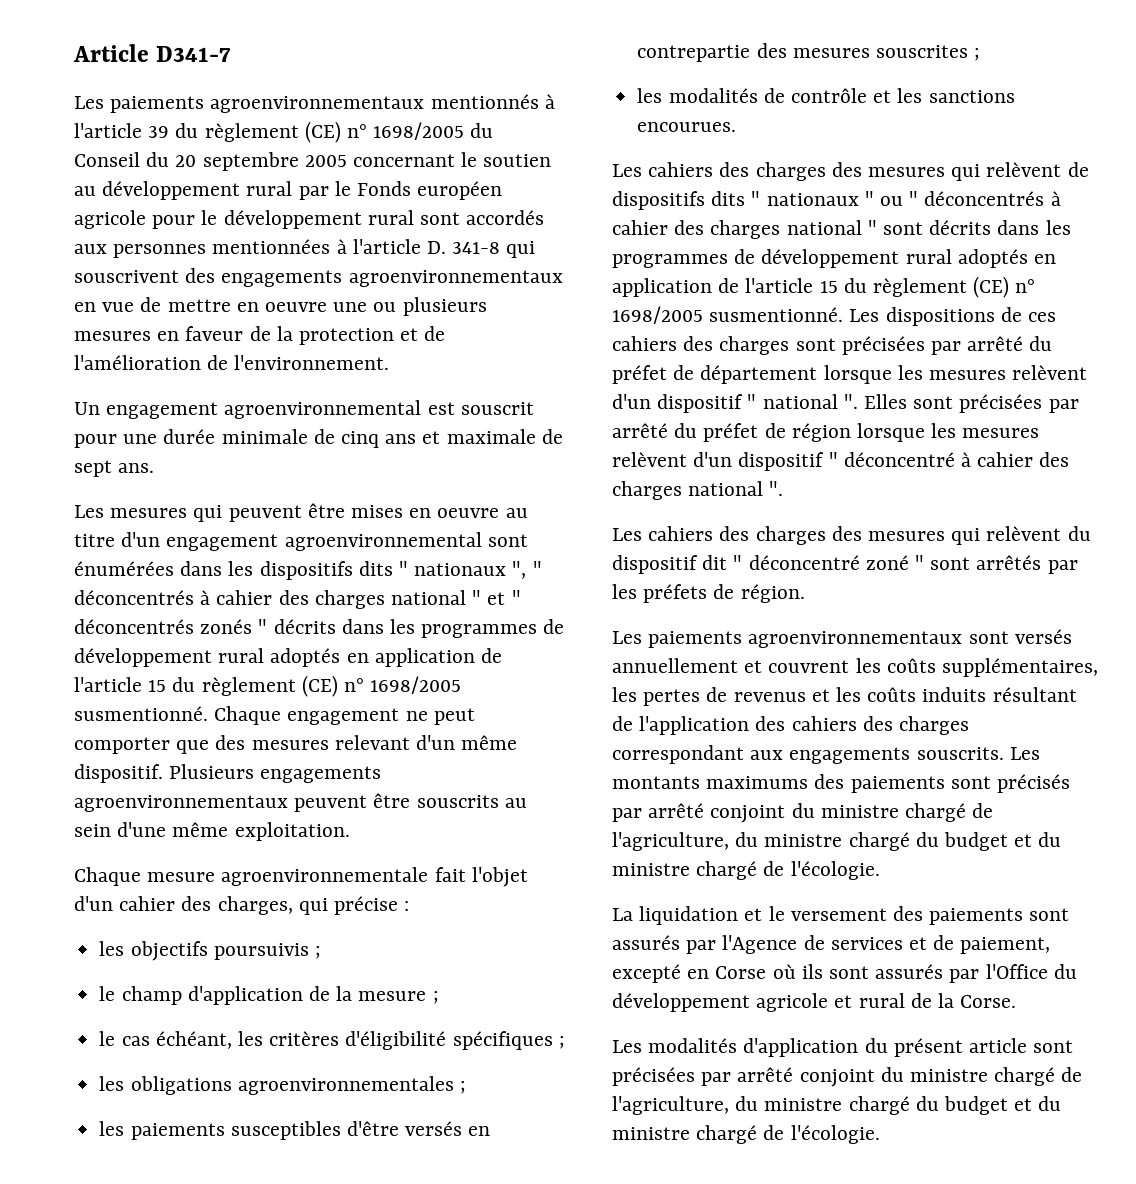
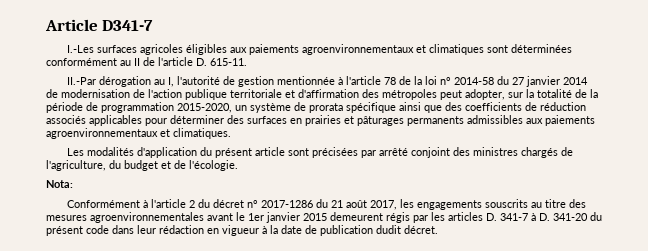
- Les paiements agroenvironnementaux mentionnés à l'article 39 du règlement (CE) n° 1698/2005 du Conseil du 20 septembre 2005 concernant le soutien au développement rural par le Fonds européen agricole pour le développement rural sont accordés aux personnes mentionnées à l'article D. 341-8 qui souscrivent des engagements agroenvironnementaux en vue de mettre en oeuvre une ou plusieurs mesures en faveur de la protection et de l'amélioration de l'environnement.
- Un engagement agroenvironnemental est souscrit pour une durée minimale de cinq ans et maximale de sept ans.
- Les mesures qui peuvent être mises en oeuvre au titre d'un engagement agroenvironnemental sont énumérées dans les dispositifs dits " nationaux ", " déconcentrés à cahier des charges national " et " déconcentrés zonés " décrits dans les programmes de développement rural adoptés en application de l'article 15 du règlement (CE) n° 1698/2005 susmentionné. Chaque engagement ne peut comporter que des mesures relevant d'un même dispositif. Plusieurs engagements agroenvironnementaux peuvent être souscrits au sein d'une même exploitation.
- Chaque mesure agroenvironnementale fait l'objet d'un cahier des charges, qui précise :
- les objectifs poursuivis ;
- le champ d'application de la mesure ;
- le cas échéant, les critères d'éligibilité spécifiques ;
- les obligations agroenvironnementales ;
- les paiements susceptibles d'être versés en contrepartie des mesures souscrites ;
- les modalités de contrôle et les sanctions encourues.
- Les cahiers des charges des mesures qui relèvent de dispositifs dits " nationaux " ou " déconcentrés à cahier des charges national " sont décrits dans les programmes de développement rural adoptés en application de l'article 15 du règlement (CE) n° 1698/2005 susmentionné. Les dispositions de ces cahiers des charges sont précisées par arrêté du préfet de département lorsque les mesures relèvent d'un dispositif " national ". Elles sont précisées par arrêté du préfet de région lorsque les mesures relèvent d'un dispositif " déconcentré à cahier des charges national ".
- Les cahiers des charges des mesures qui relèvent du dispositif dit " déconcentré zoné " sont arrêtés par les préfets de région.
- Les paiements agroenvironnementaux sont versés annuellement et couvrent les coûts supplémentaires, les pertes de revenus et les coûts induits résultant de l'application des cahiers des charges correspondant aux engagements souscrits. Les montants maximums des paiements sont précisés par arrêté conjoint du ministre chargé de l'agriculture, du ministre chargé du budget et du ministre chargé de l'écologie.
- La liquidation et le versement des paiements sont assurés par l'Agence de services et de paiement, excepté en Corse où ils sont assurés par l'Office du développement agricole et rural de la Corse.
+ I.-Les surfaces agricoles éligibles aux paiements agroenvironnementaux et climatiques sont déterminées conformément au II de l'article D. 615-11.
+ II.-Par dérogation au I, l'autorité de gestion mentionnée à l'article 78 de la loi n° 2014-58 du 27 janvier 2014 de modernisation de l'action publique territoriale et d'affirmation des métropoles peut adopter, sur la totalité de la période de programmation 2015-2020, un système de prorata spécifique ainsi que des coefficients de réduction associés applicables pour déterminer des surfaces en prairies et pâturages permanents admissibles aux paiements agroenvironnementaux et climatiques.
- Les modalités d'application du présent article sont précisées par arrêté conjoint du ministre chargé de l'agriculture, du ministre chargé du budget et du ministre chargé de l'écologie.
+ Les modalités d'application du présent article sont précisées par arrêté conjoint des ministres chargés de l'agriculture, du budget et de l'écologie.
+ Nota:
+ Conformément à l'article 2 du décret n° 2017-1286 du 21 août 2017, les engagements souscrits au titre des mesures agroenvironnementales avant le 1er janvier 2015 demeurent régis par les articles D. 341-7 à D. 341-20 du présent code dans leur rédaction en vigueur à la date de publication dudit décret.

